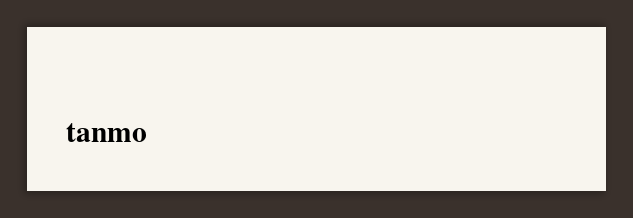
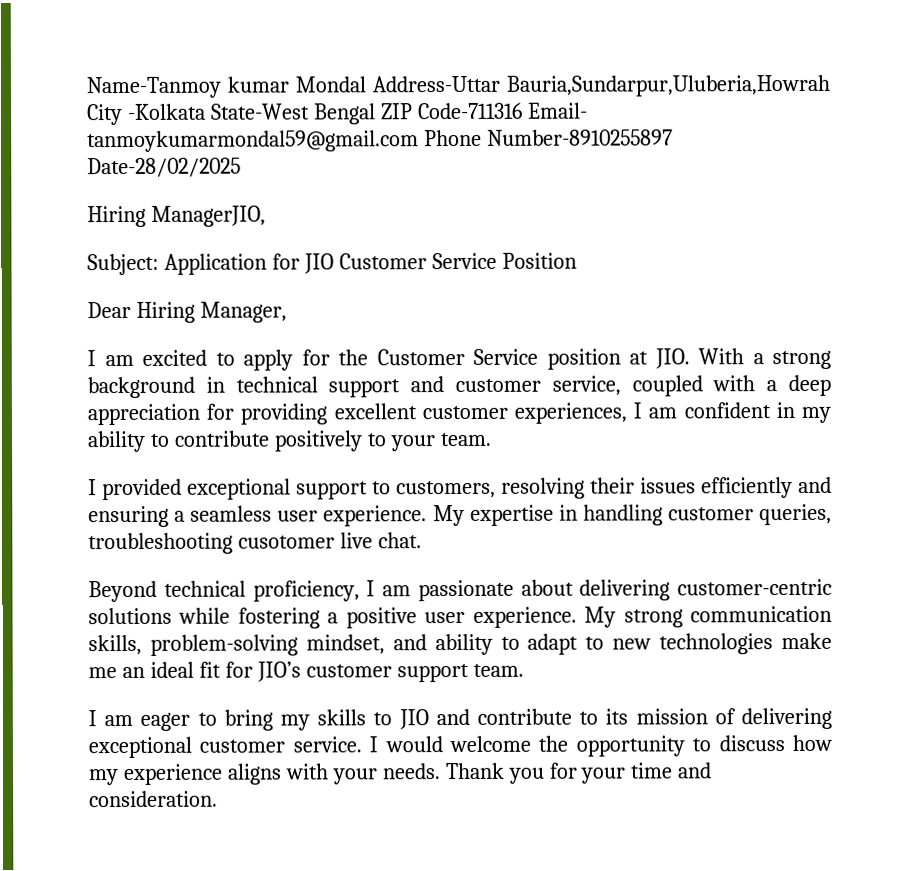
- tanmo
+ Name-Tanmoy kumar Mondal Address-Uttar Bauria,Sundarpur,Uluberia,Howrah City -Kolkata State-West Bengal ZIP Code-711316 Email- tanmoykumarmondal59@gmail.com Phone Number-8910255897 Date-28/02/2025
+ Hiring ManagerJIO,
+ Subject: Application for JIO Customer Service Position
+ Dear Hiring Manager,
+ I am excited to apply for the Customer Service position at JIO. With a strong background in technical support and customer service, coupled with a deep appreciation for providing excellent customer experiences, I am confident in my ability to contribute positively to your team.
+ I provided exceptional support to customers, resolving their issues efficiently and ensuring a seamless user experience. My expertise in handling customer queries, troubleshooting cusotomer live chat.
+ Beyond technical proficiency, I am passionate about delivering customer-centric solutions while fostering a positive user experience. My strong communication skills, problem-solving mindset, and ability to adapt to new technologies make me an ideal fit for JIO’s customer support team.
+ I am eager to bring my skills to JIO and contribute to its mission of delivering exceptional customer service. I would welcome the opportunity to discuss how my experience aligns with your needs. Thank you for your time and consideration.

